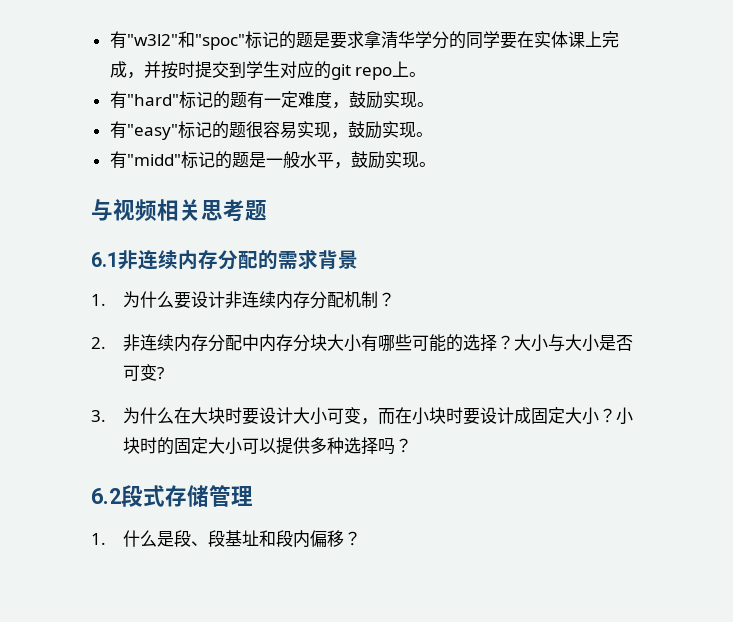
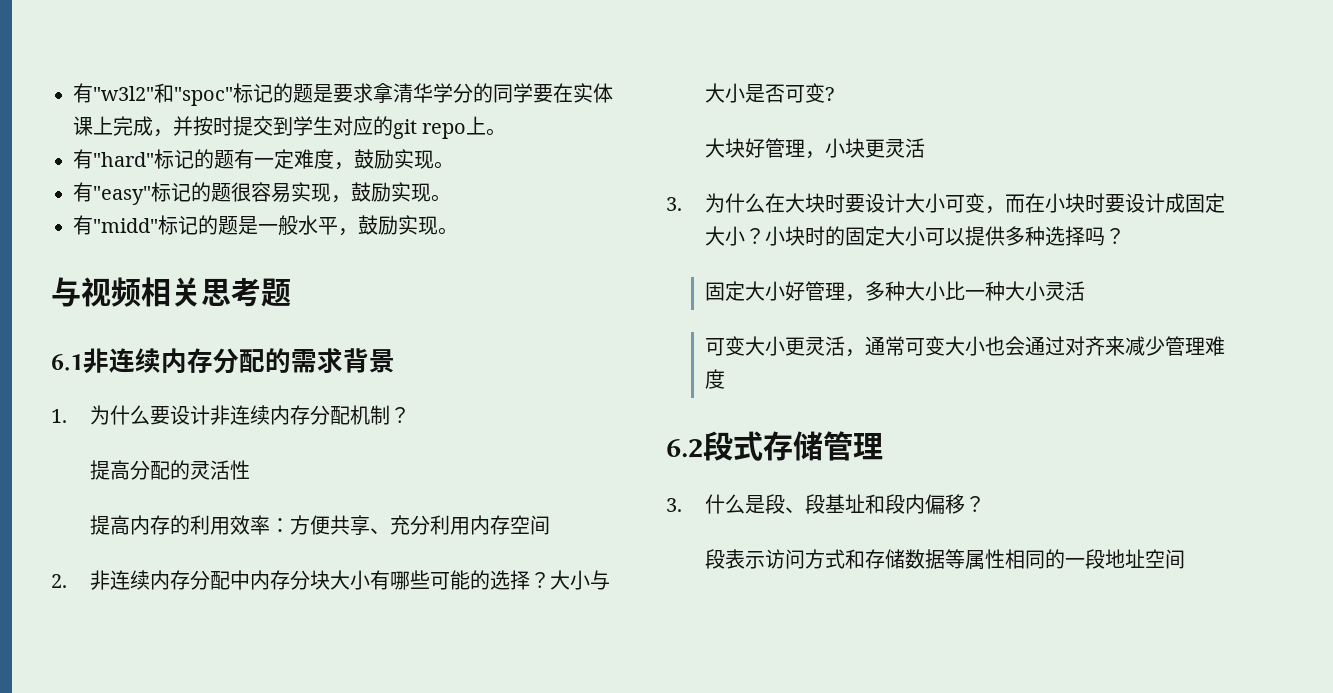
+ 提高分配的灵活性
+ 提高内存的利用效率：方便共享、充分利用内存空间
+ 大块好管理，小块更灵活
+ 固定大小好管理，多种大小比一种大小灵活
+ 可变大小更灵活，通常可变大小也会通过对齐来减少管理难度
- 1.什么是段、段基址和段内偏移？
+ 3.什么是段、段基址和段内偏移？
+ 段表示访问方式和存储数据等属性相同的一段地址空间

